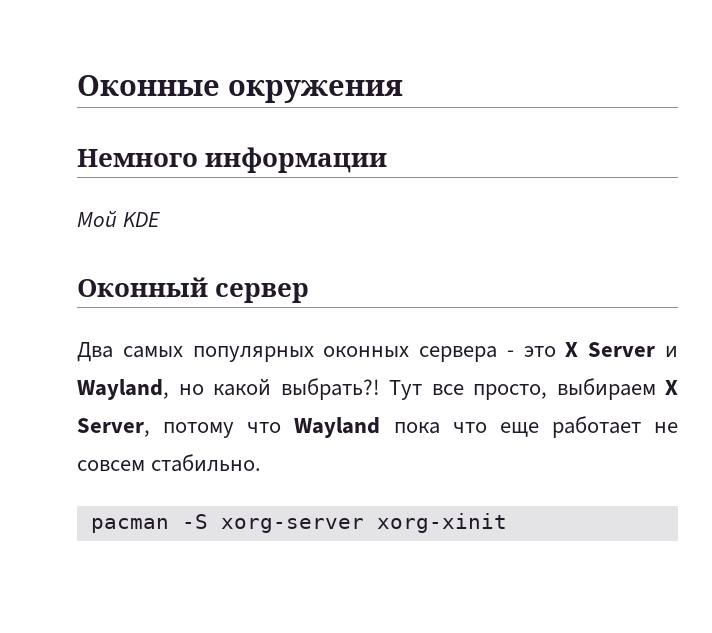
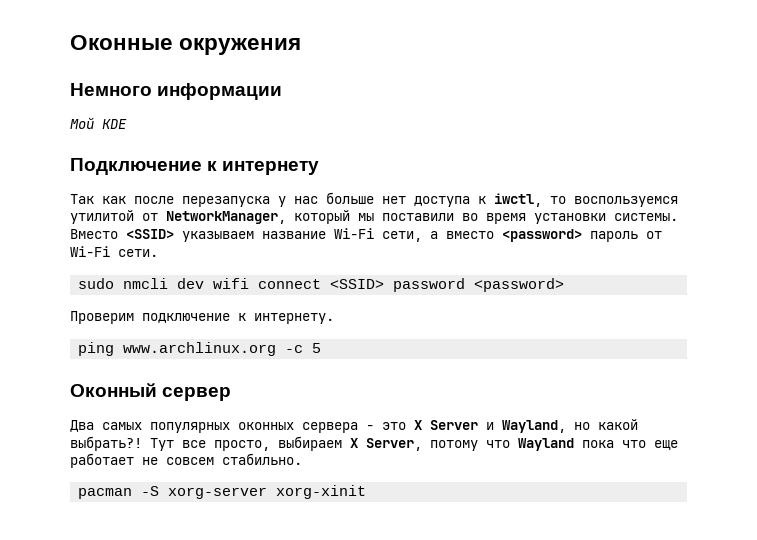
+ Подключение к интернету
+ Так как после перезапуска у нас больше нет доступа к iwctl, то воспользуемся утилитой от NetworkManager, который мы поставили во время установки системы. Вместо <SSID> указываем название Wi-Fi сети, а вместо <password> пароль от Wi-Fi сети.
+ sudo nmcli dev wifi connect <SSID> password <password>
+ Проверим подключение к интернету.
+ ping www.archlinux.org -c 5

